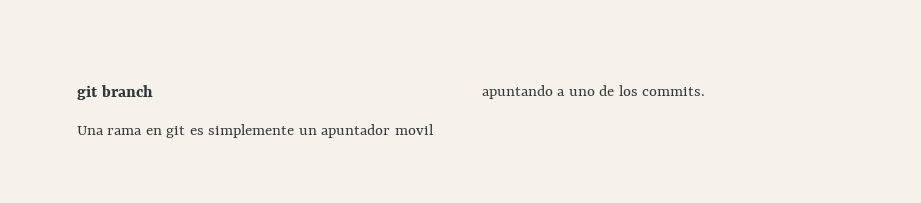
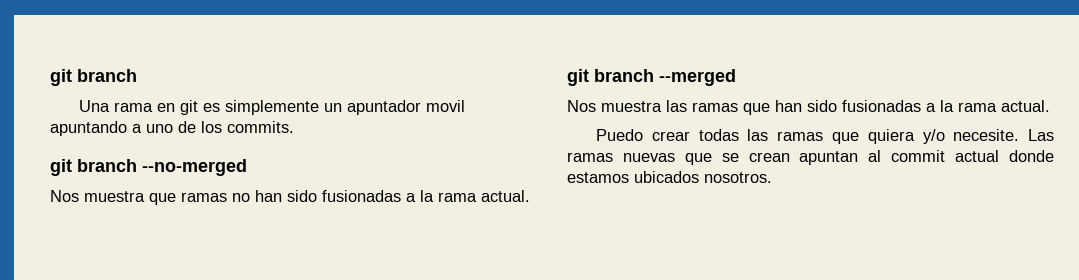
+ git branch --no-merged
+ Nos muestra que ramas no han sido fusionadas a la rama actual.
+ git branch --merged
+ Nos muestra las ramas que han sido fusionadas a la rama actual.
+ Puedo crear todas las ramas que quiera y/o necesite. Las ramas nuevas que se crean apuntan al commit actual donde estamos ubicados nosotros.

